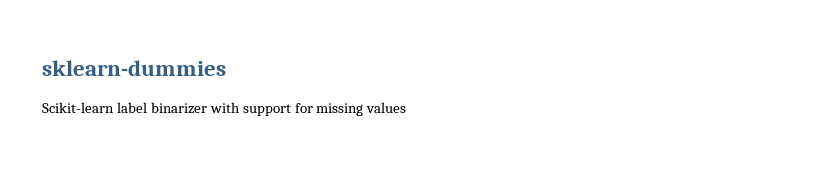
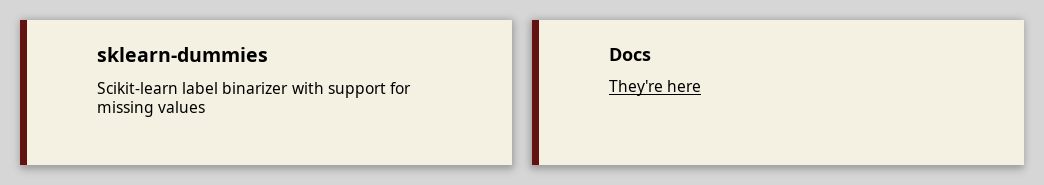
+ Docs
+ They're here

